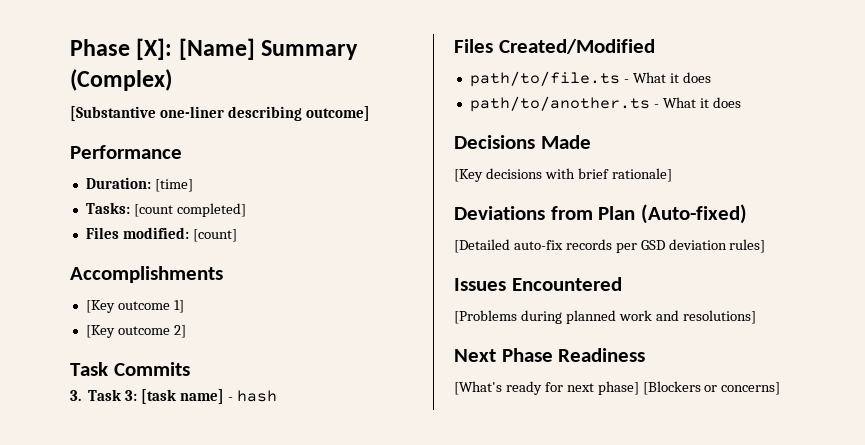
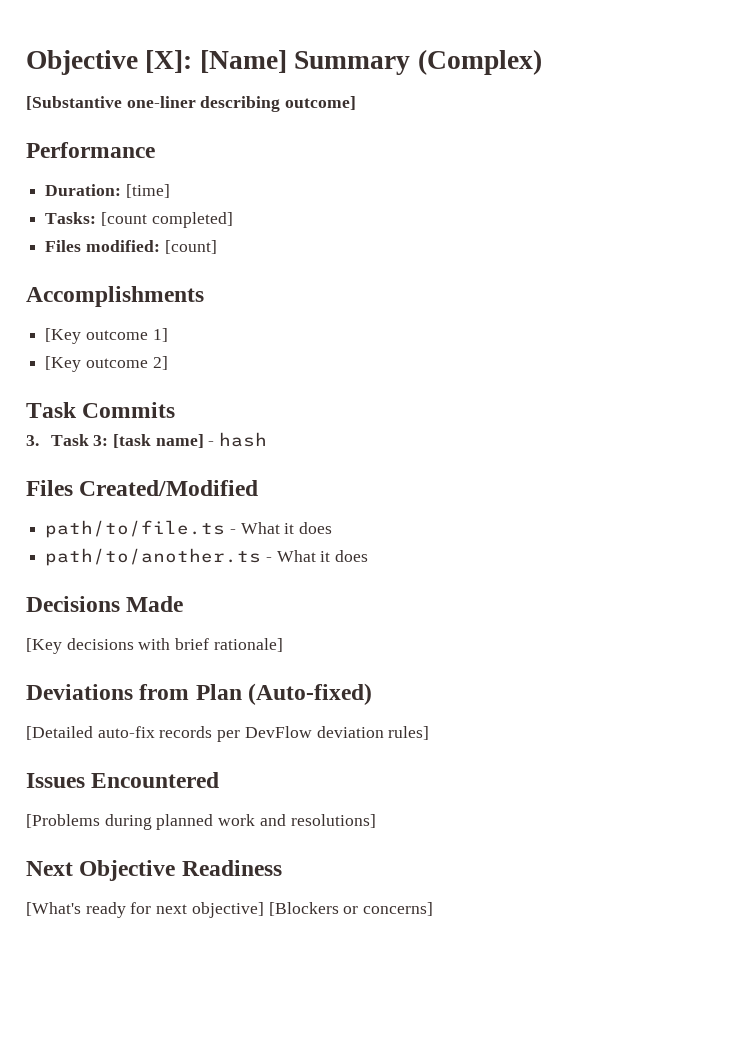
- Phase [X]: [Name] Summary (Complex)
+ Objective [X]: [Name] Summary (Complex)
- [Detailed auto-fix records per GSD deviation rules]
+ [Detailed auto-fix records per DevFlow deviation rules]
- Next Phase Readiness
+ Next Objective Readiness
- [What's ready for next phase] [Blockers or concerns]
+ [What's ready for next objective] [Blockers or concerns]

